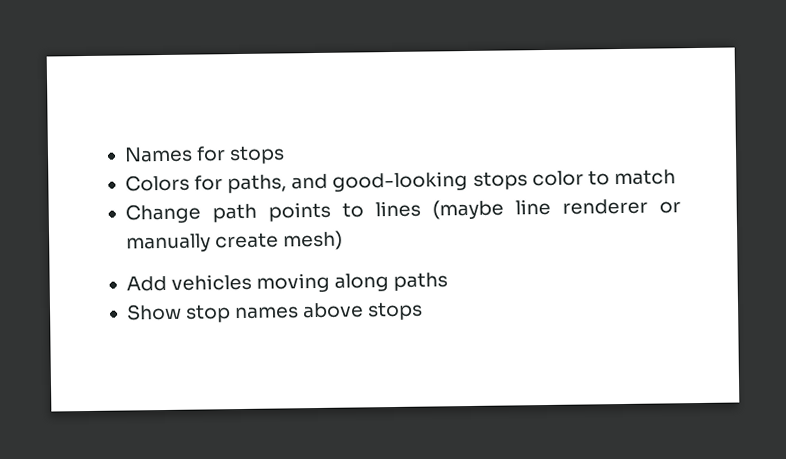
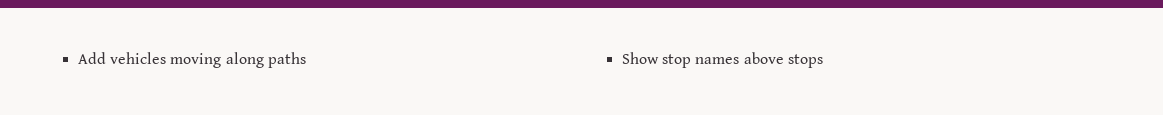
- Names for stops
- Colors for paths, and good-looking stops color to match
- Change path points to lines (maybe line renderer or manually create mesh)

